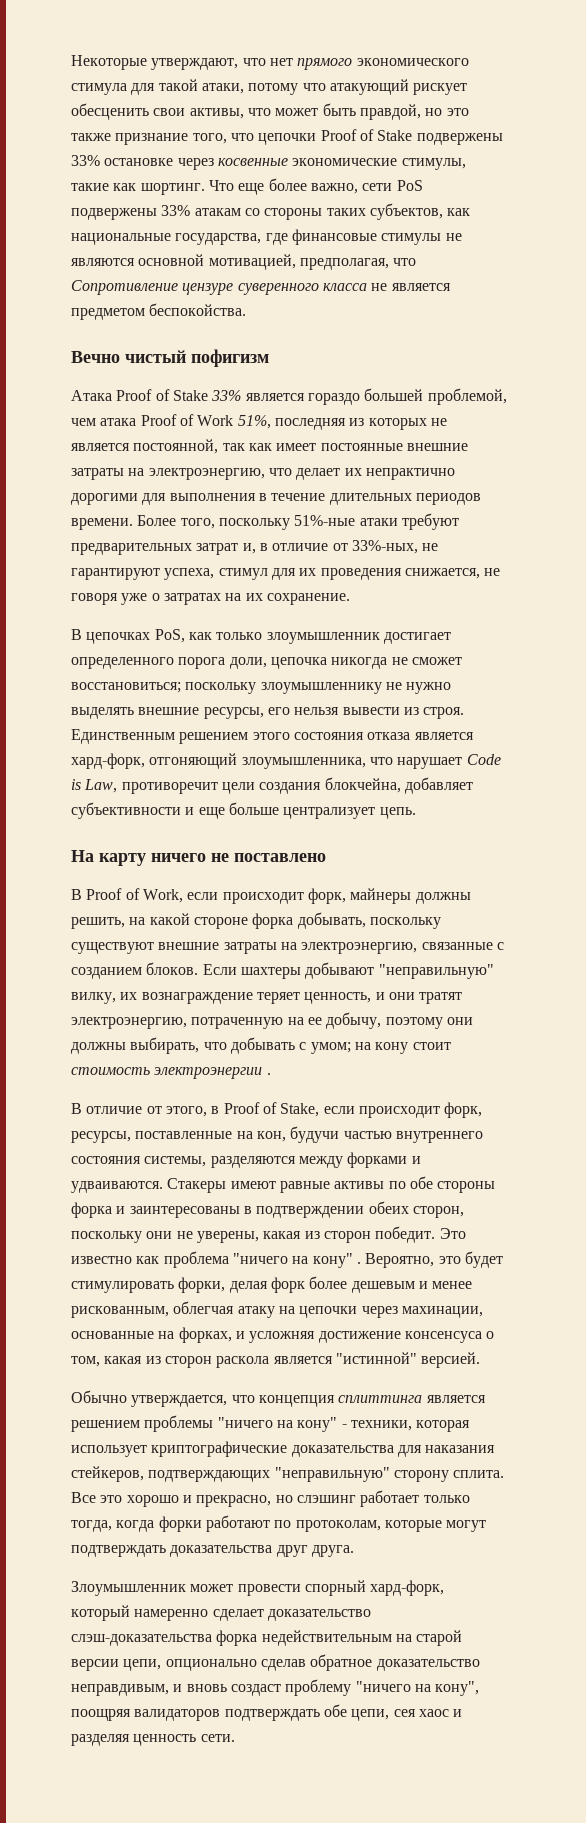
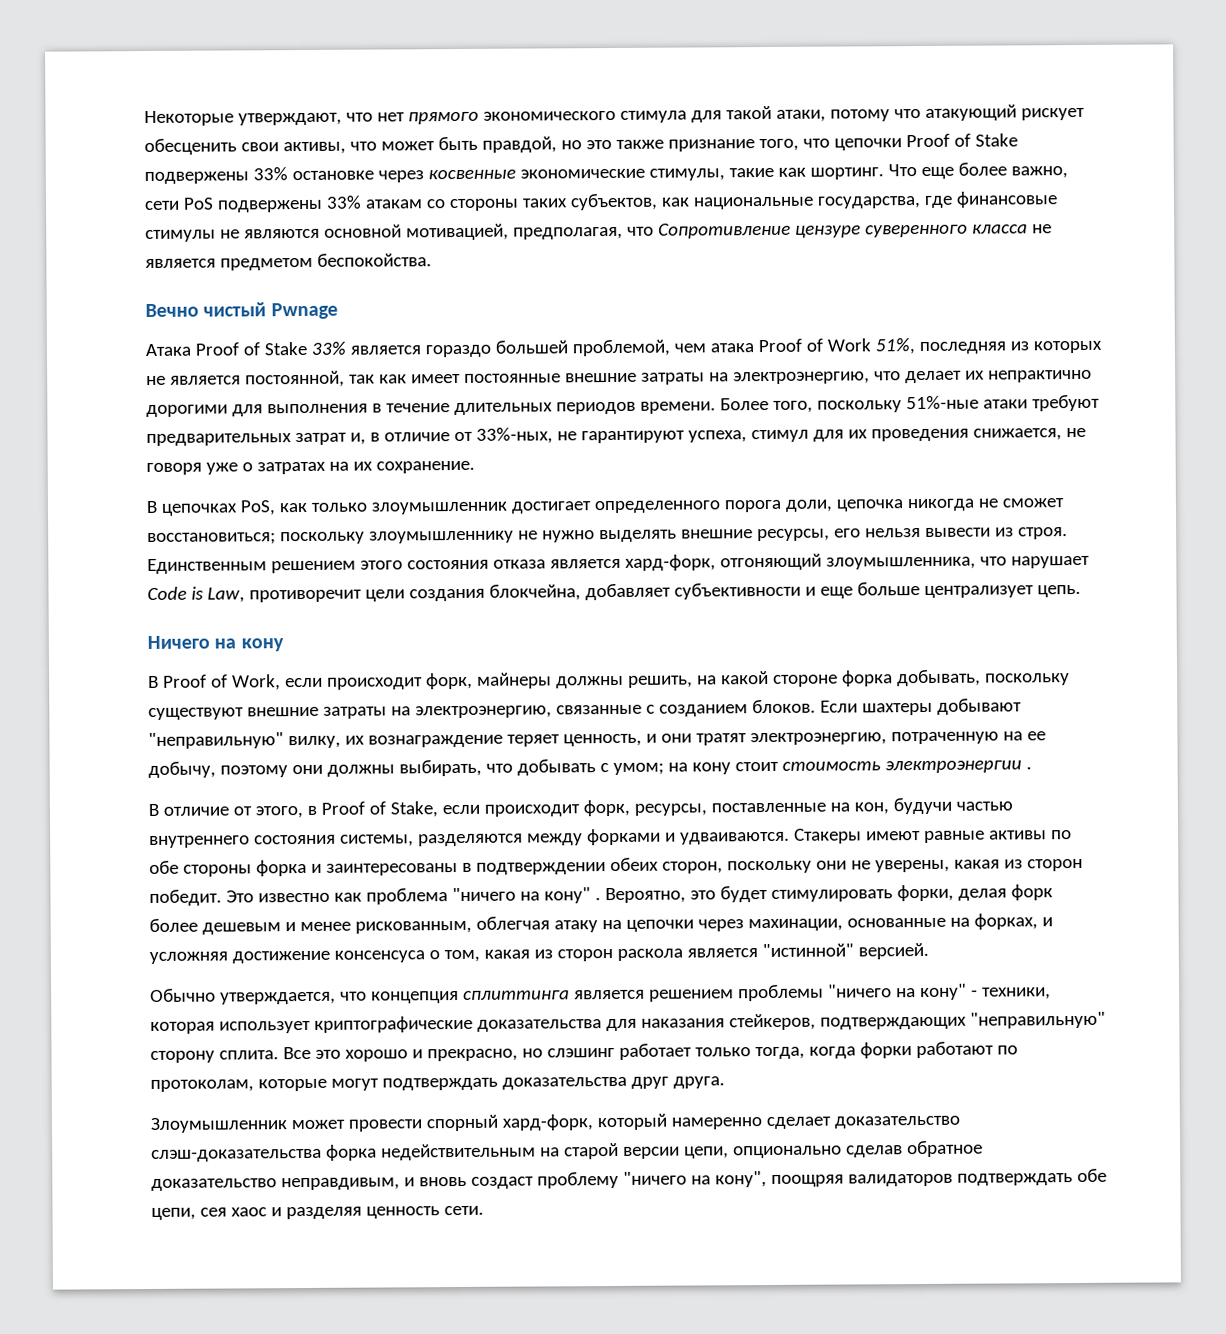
- Вечно чистый пофигизм
+ Вечно чистый Pwnage
- На карту ничего не поставлено
+ Ничего на кону

